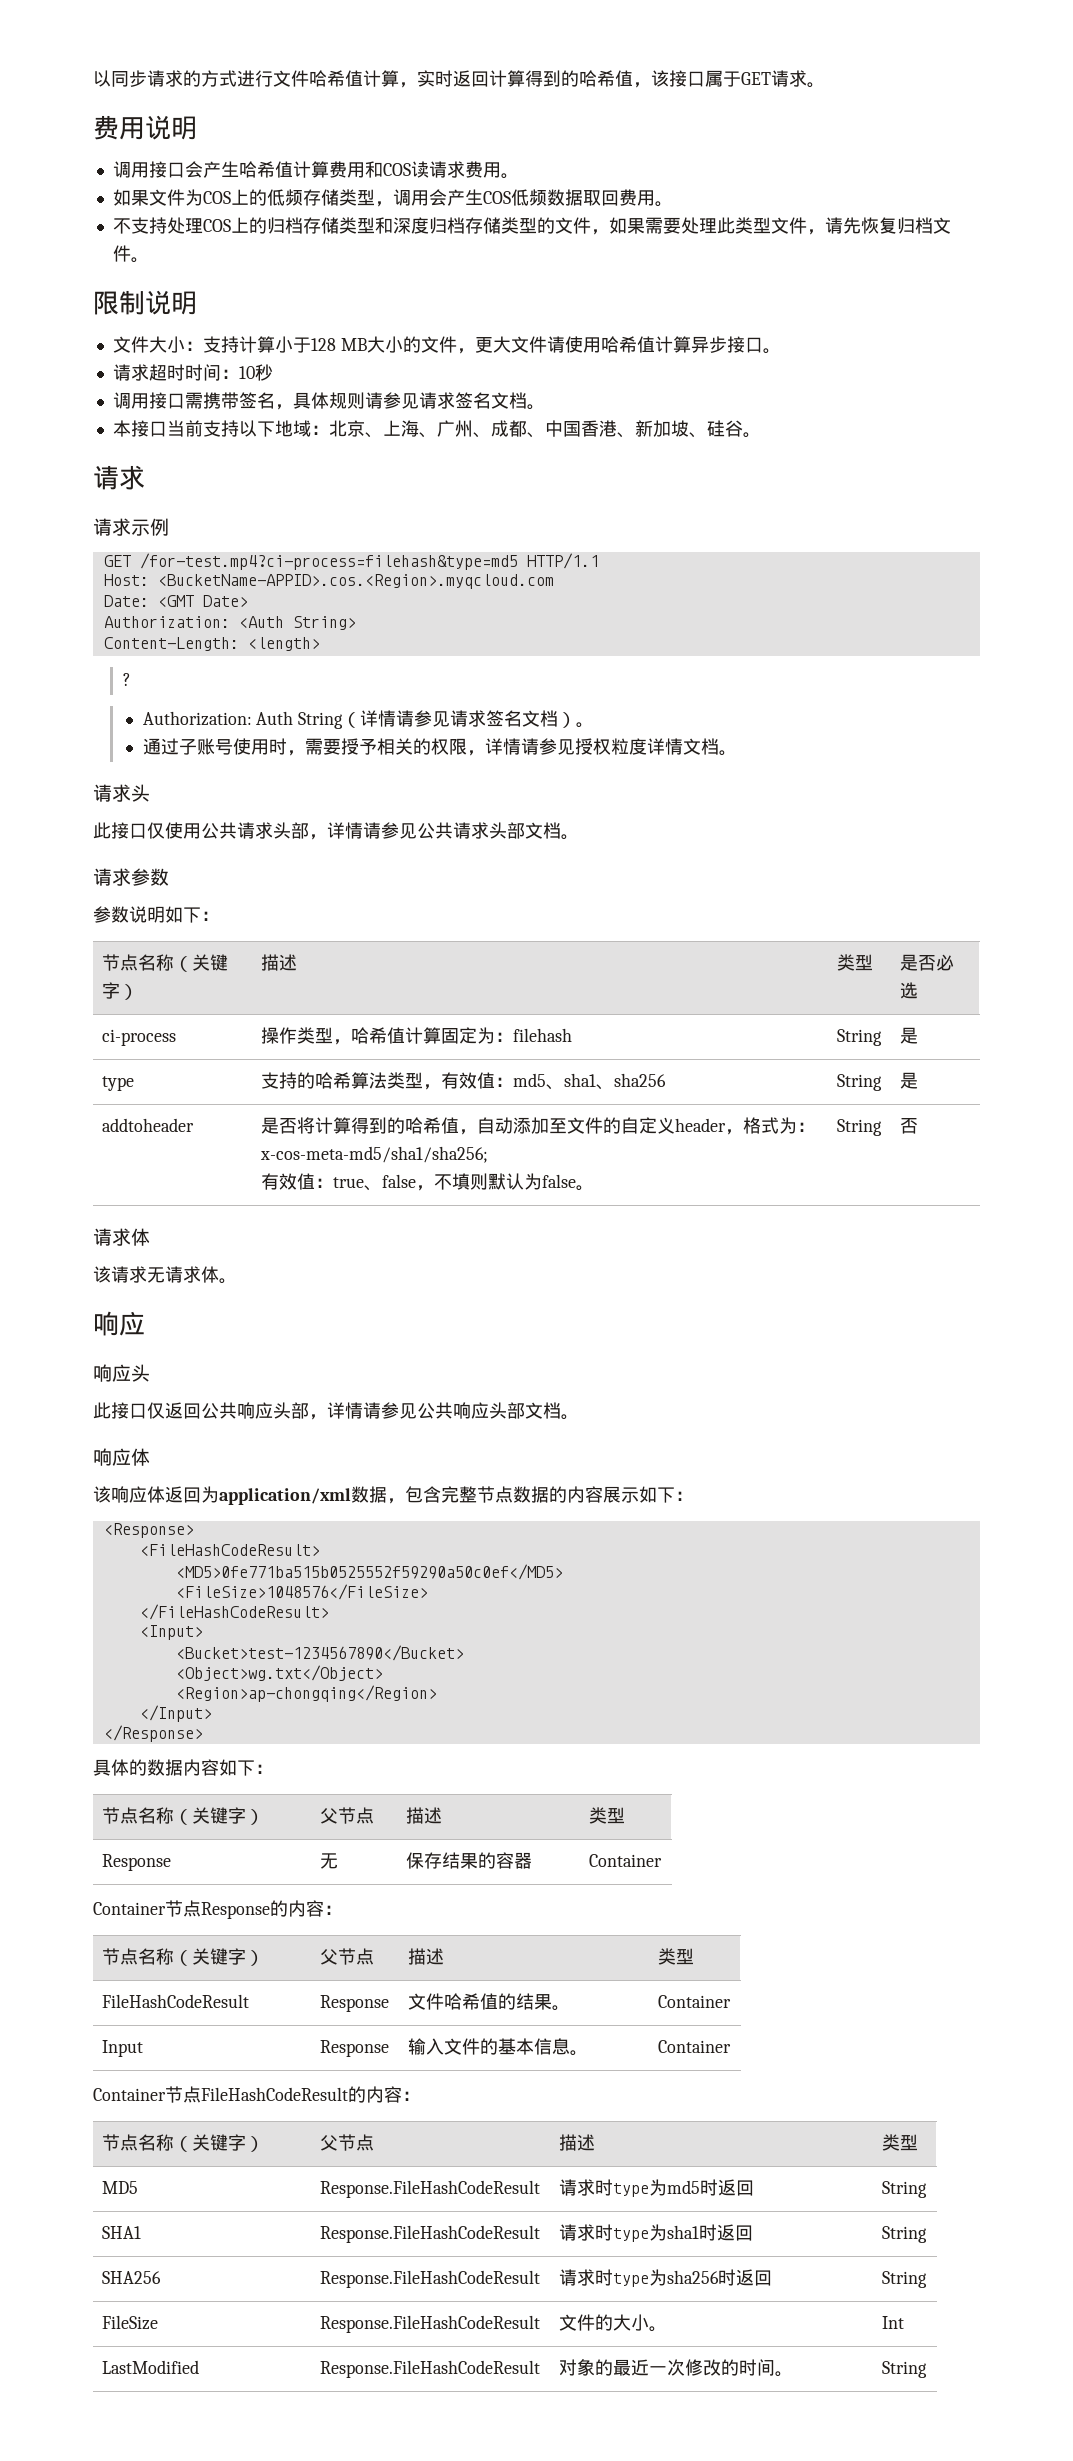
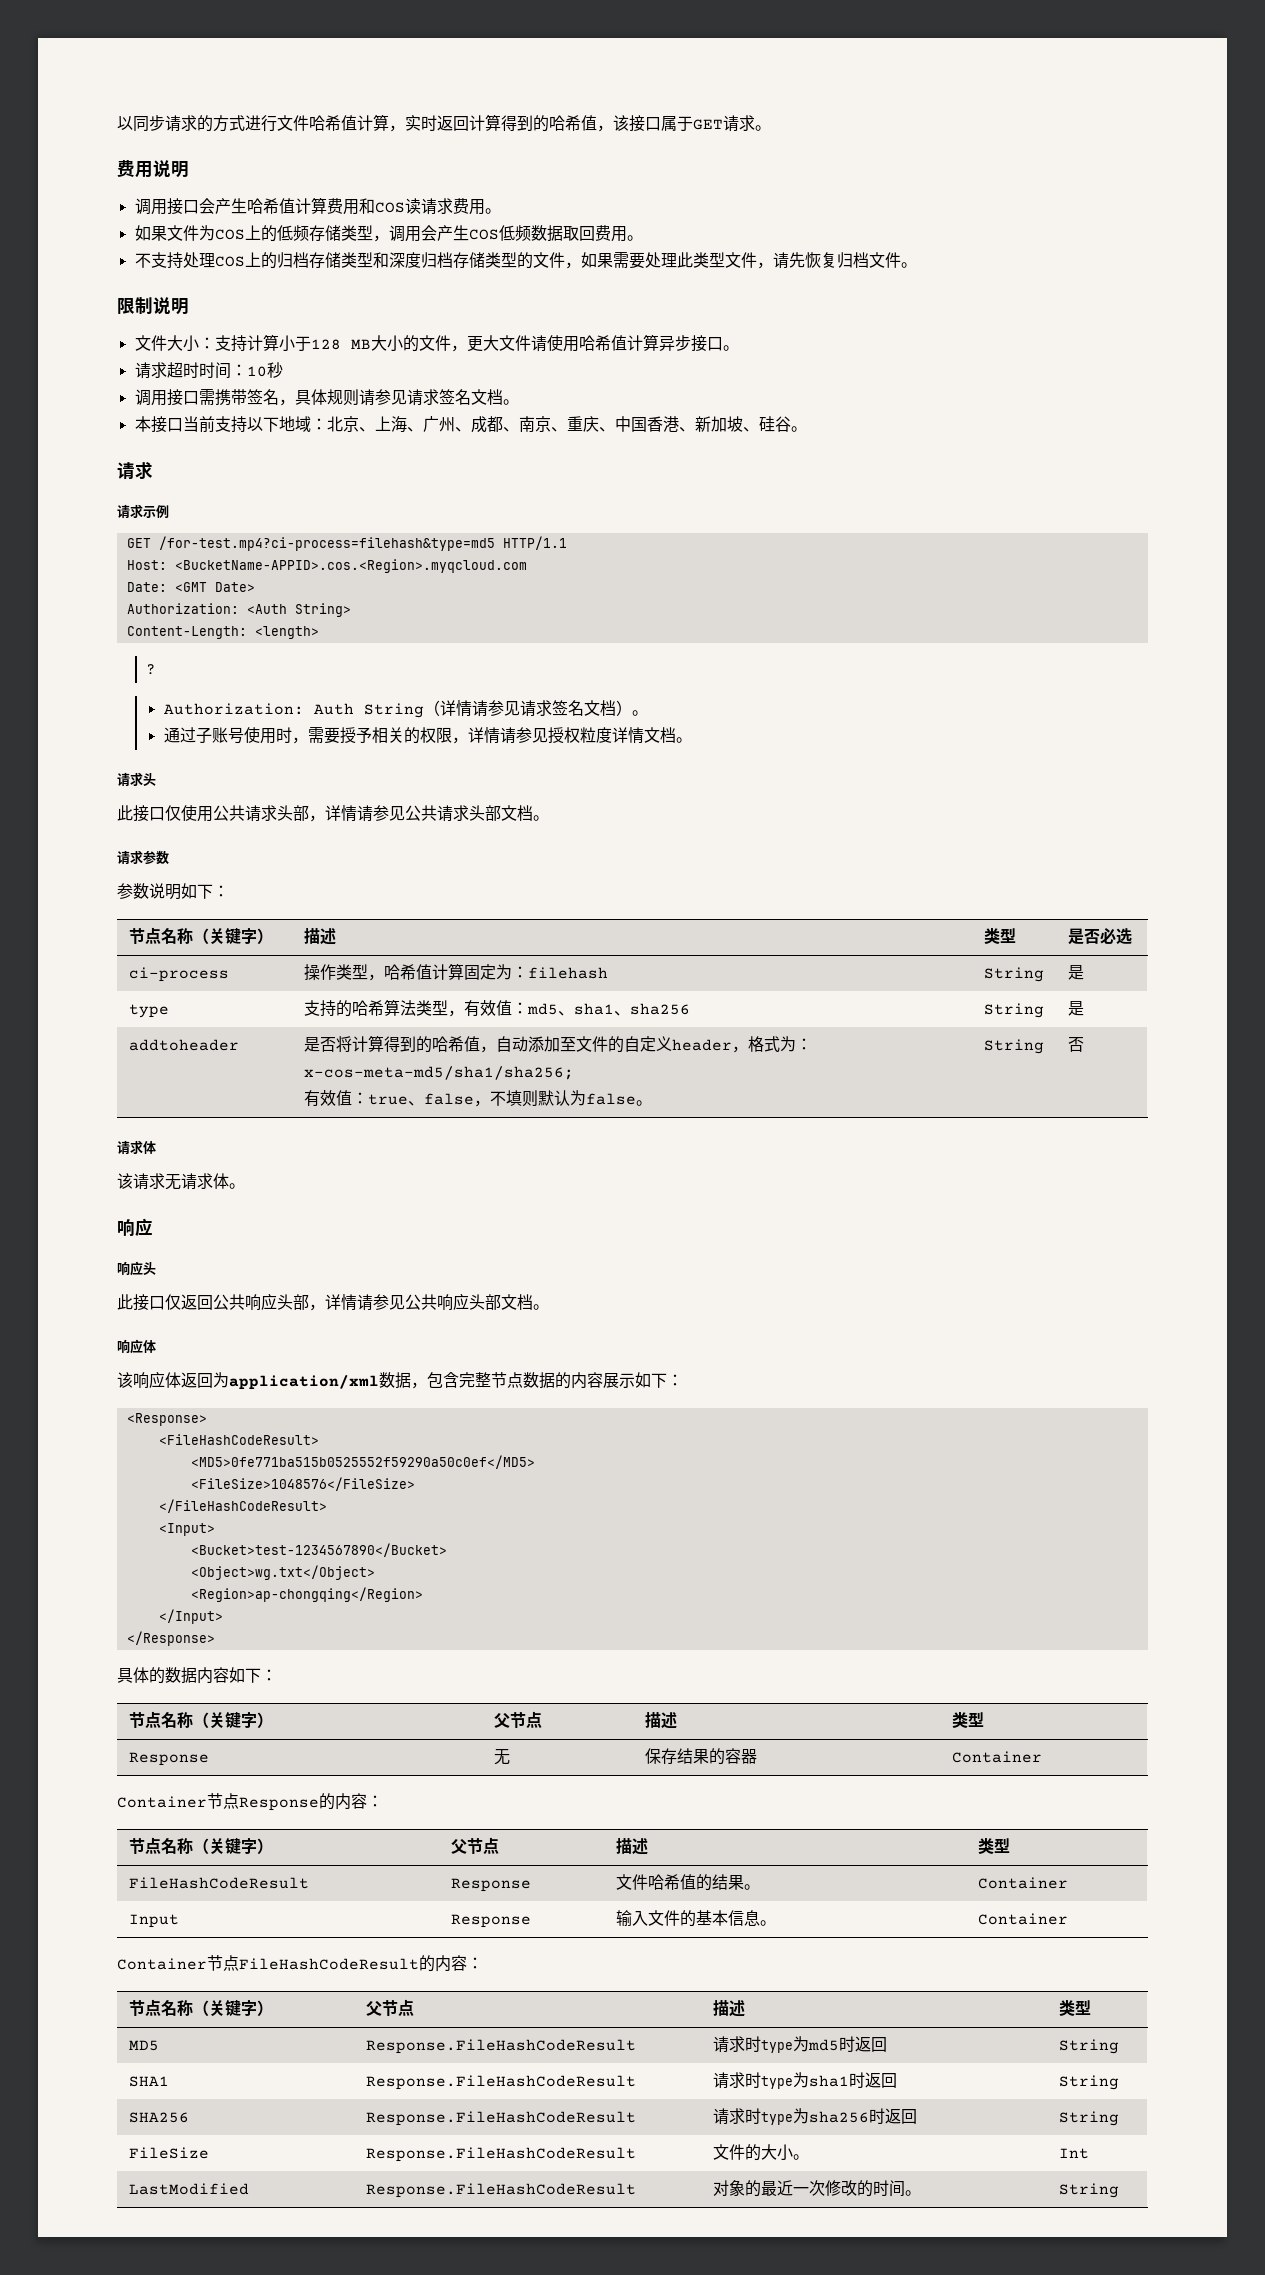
- 本接口当前支持以下地域：北京、上海、广州、成都、中国香港、新加坡、硅谷。
+ 本接口当前支持以下地域：北京、上海、广州、成都、南京、重庆、中国香港、新加坡、硅谷。

